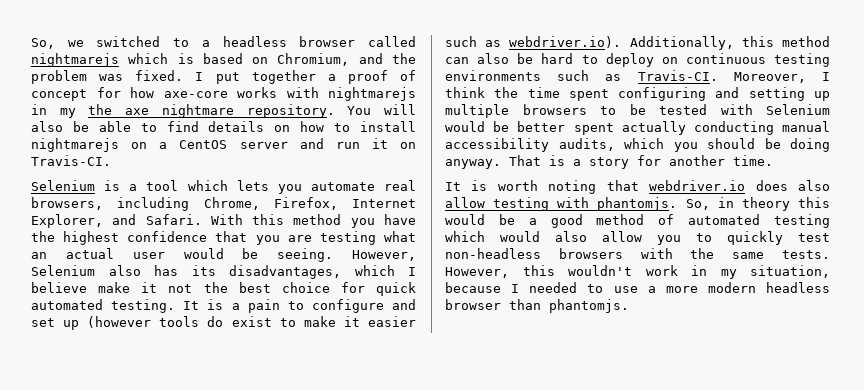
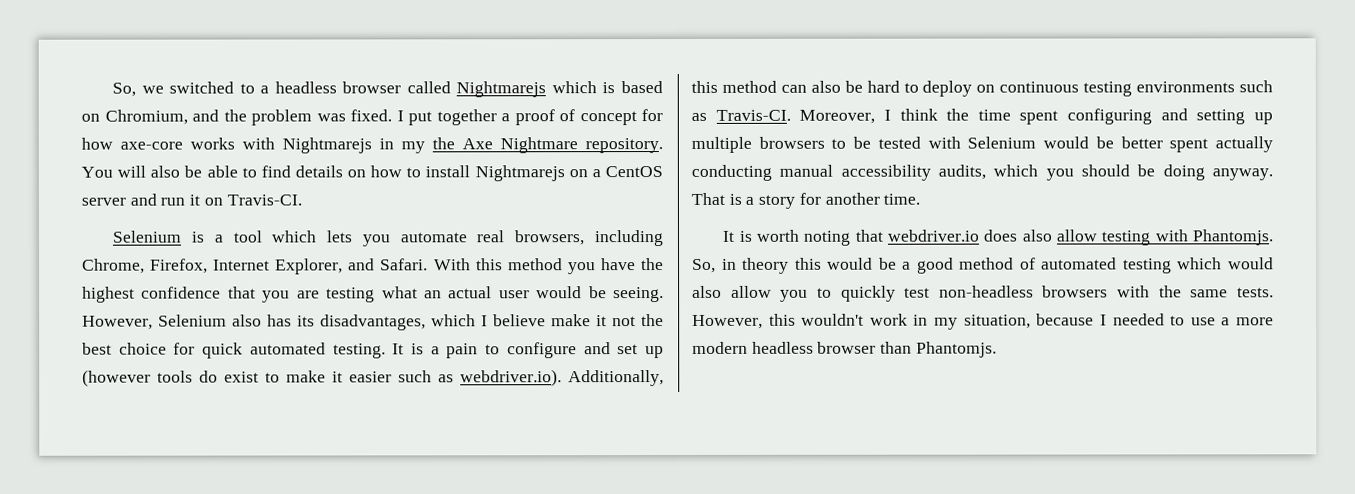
- So, we switched to a headless browser called nightmarejs which is based on Chromium, and the problem was fixed.
+ So, we switched to a headless browser called Nightmarejs which is based on Chromium, and the problem was fixed.
- I put together a proof of concept for how axe-core works with nightmarejs in my the axe nightmare repository.
+ I put together a proof of concept for how axe-core works with Nightmarejs in my the Axe Nightmare repository.
- You will also be able to find details on how to install nightmarejs on a CentOS server and run it on Travis-CI.
+ You will also be able to find details on how to install Nightmarejs on a CentOS server and run it on Travis-CI.
- It is worth noting that webdriver.io does also allow testing with phantomjs.
+ It is worth noting that webdriver.io does also allow testing with Phantomjs.
- However, this wouldn't work in my situation, because I needed to use a more modern headless browser than phantomjs.
+ However, this wouldn't work in my situation, because I needed to use a more modern headless browser than Phantomjs.

